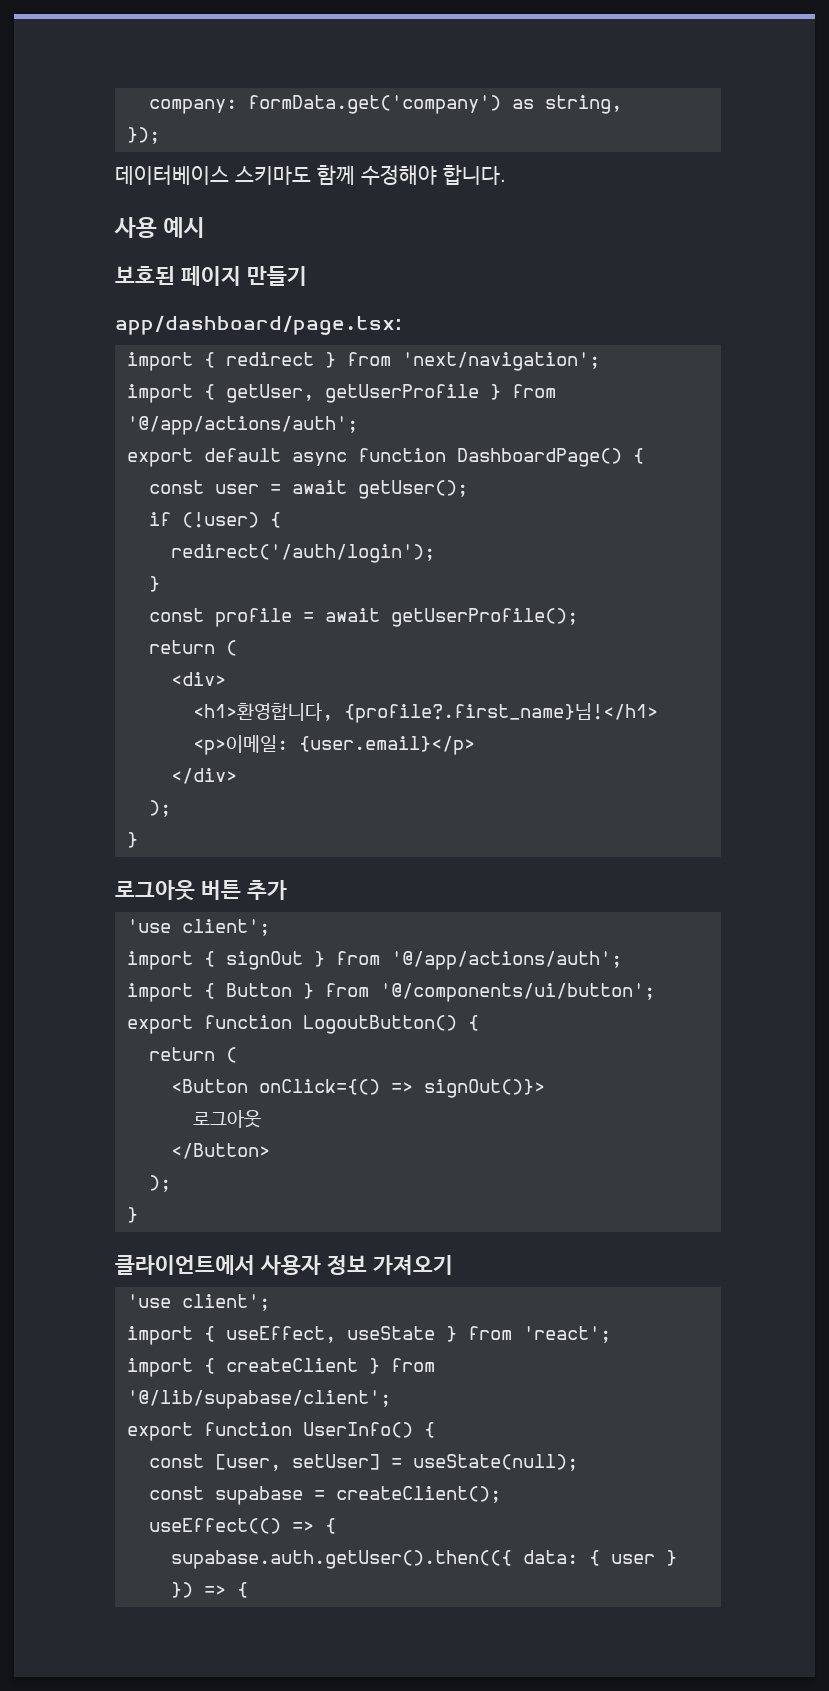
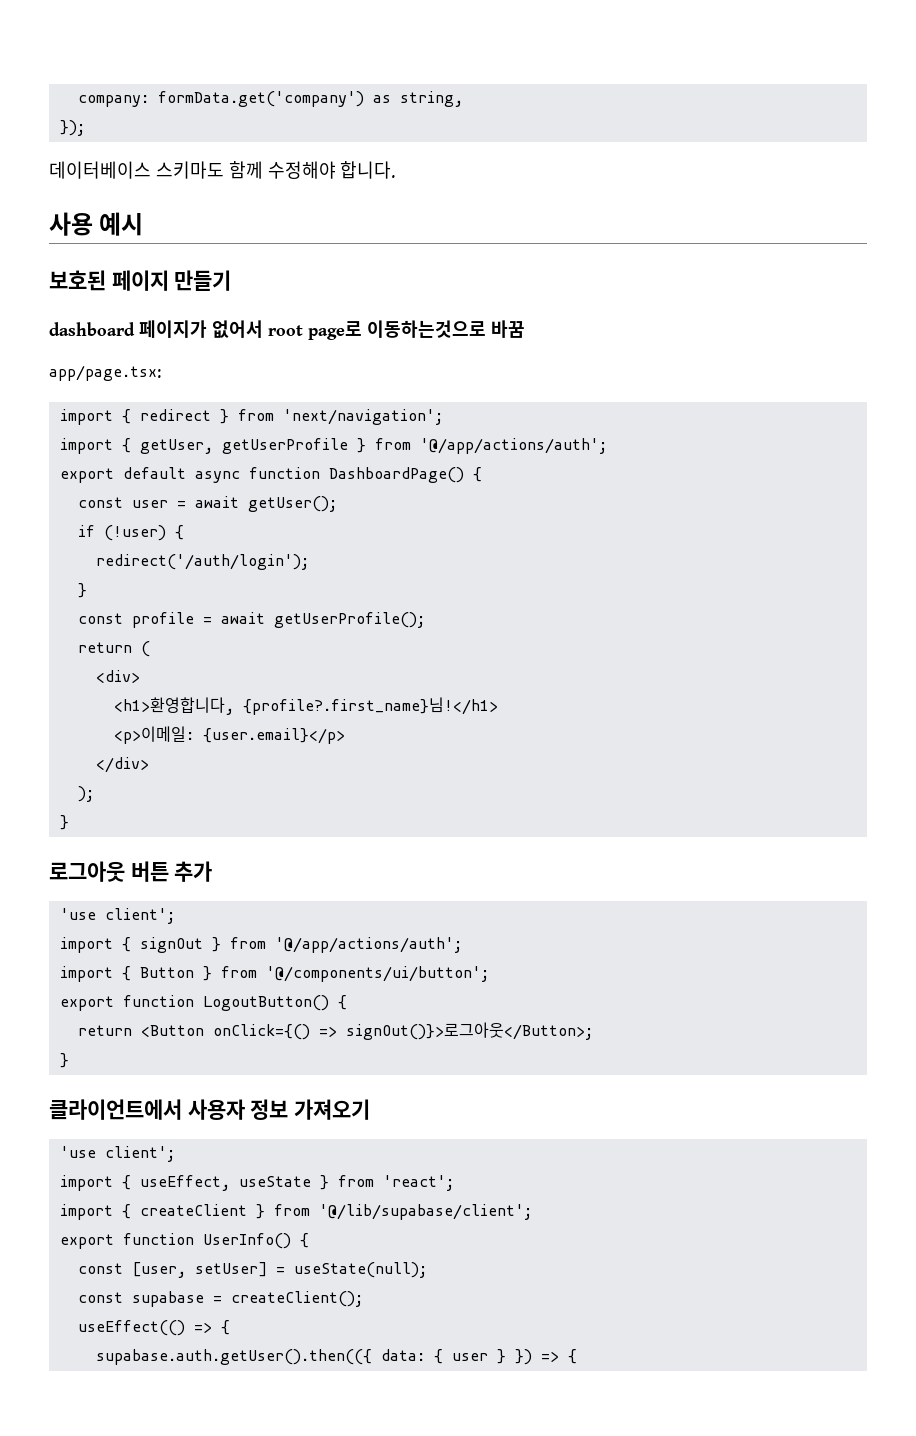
- app/dashboard/page.tsx:
+ dashboard 페이지가 없어서 root page로 이동하는것으로 바꿈
+ app/page.tsx:
  export function LogoutButton() {
- return (
- <Button onClick={() => signOut()}>
- 로그아웃
- </Button>
- );
+ return <Button onClick={() => signOut()}>로그아웃</Button>;

